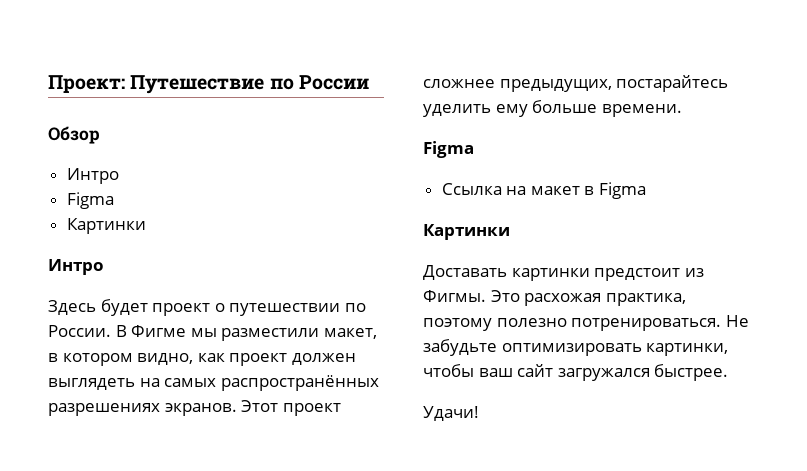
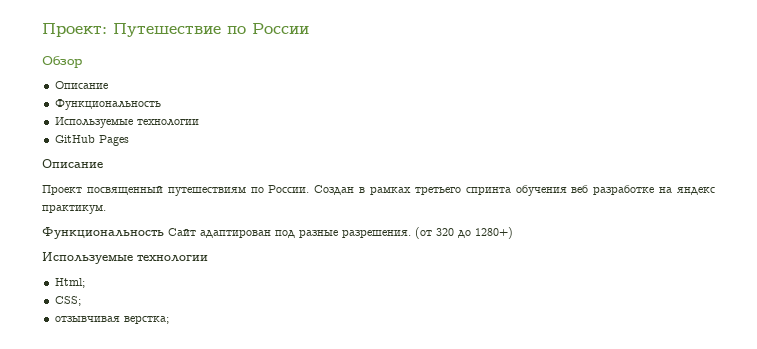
  Обзор
- Интро
- Figma
- Картинки
- Интро
- Здесь будет проект о путешествии по России. В Фигме мы разместили макет, в котором видно, как проект должен выглядеть на самых распространённых разрешениях экранов. Этот проект сложнее предыдущих, постарайтесь уделить ему больше времени.
- Figma
- Ссылка на макет в Figma
- Картинки
- Доставать картинки предстоит из Фигмы. Это расхожая практика, поэтому полезно потренироваться. Не забудьте оптимизировать картинки, чтобы ваш сайт загружался быстрее.
- Удачи!
+ Описание
+ Функциональность
+ Используемые технологии
+ GitHub Pages
+ Описание
+ Проект посвященный путешествиям по России. Создан в рамках третьего спринта обучения веб разработке на яндекс практикум.
+ Функциональность Сайт адаптирован под разные разрешения. (от 320 до 1280+)
+ Используемые технологии
+ Html;
+ CSS;
+ отзывчивая верстка;

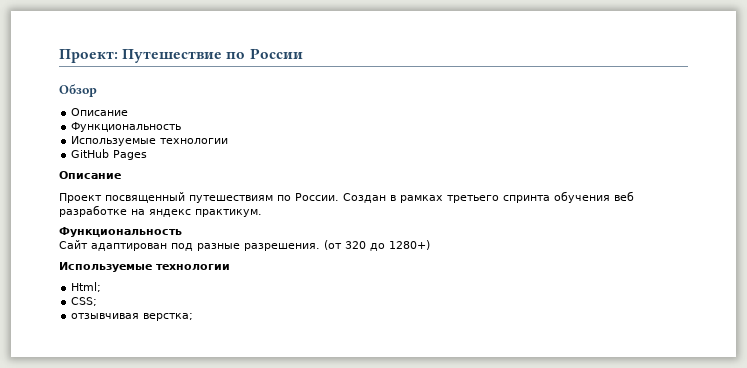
  Создан в рамках третьего спринта обучения веб разработке на яндекс практикум.
- Функциональность Сайт адаптирован под разные разрешения.
+ Функциональность
+ Сайт адаптирован под разные разрешения.

